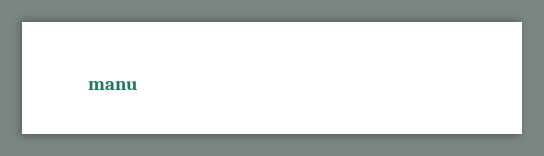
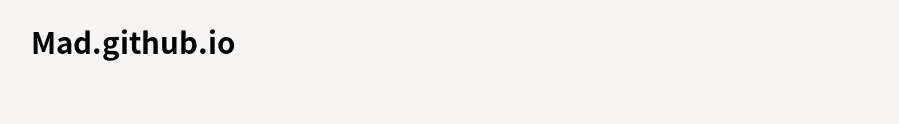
- manu
+ Mad.github.io

